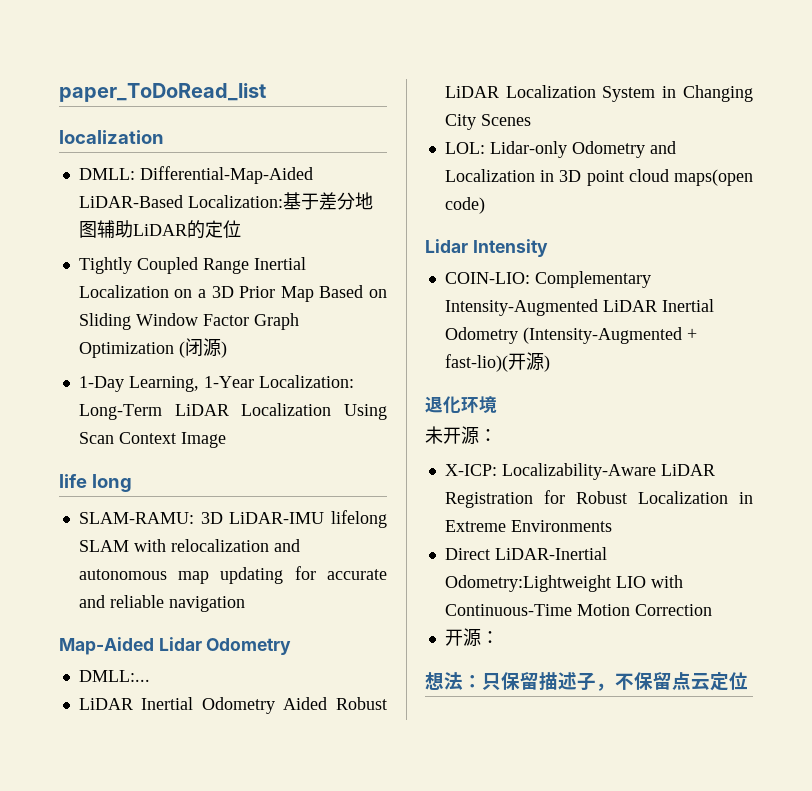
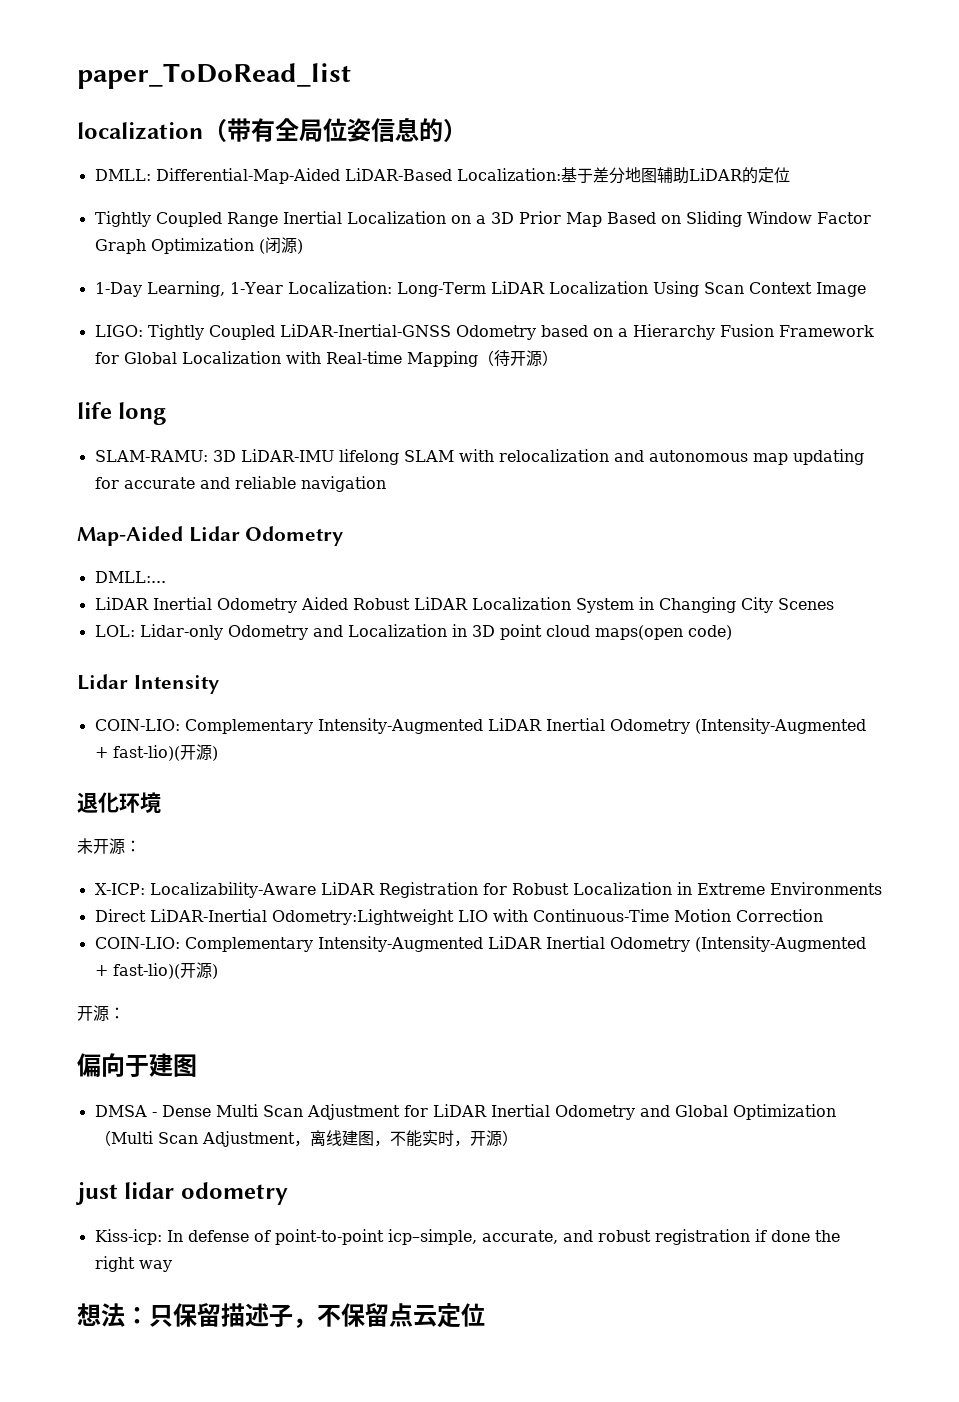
- localization
+ localization（带有全局位姿信息的）
+ LIGO: Tightly Coupled LiDAR-Inertial-GNSS Odometry based on a Hierarchy Fusion Framework for Global Localization with Real-time Mapping（待开源）
  Direct LiDAR-Inertial Odometry:Lightweight LIO with Continuous-Time Motion Correction
+ COIN-LIO: Complementary Intensity-Augmented LiDAR Inertial Odometry (Intensity-Augmented + fast-lio)(开源)
  开源：
+ 偏向于建图
+ DMSA - Dense Multi Scan Adjustment for LiDAR Inertial Odometry and Global Optimization（Multi Scan Adjustment，离线建图，不能实时，开源）
+ just lidar odometry
+ Kiss-icp: In defense of point-to-point icp–simple, accurate, and robust registration if done the right way

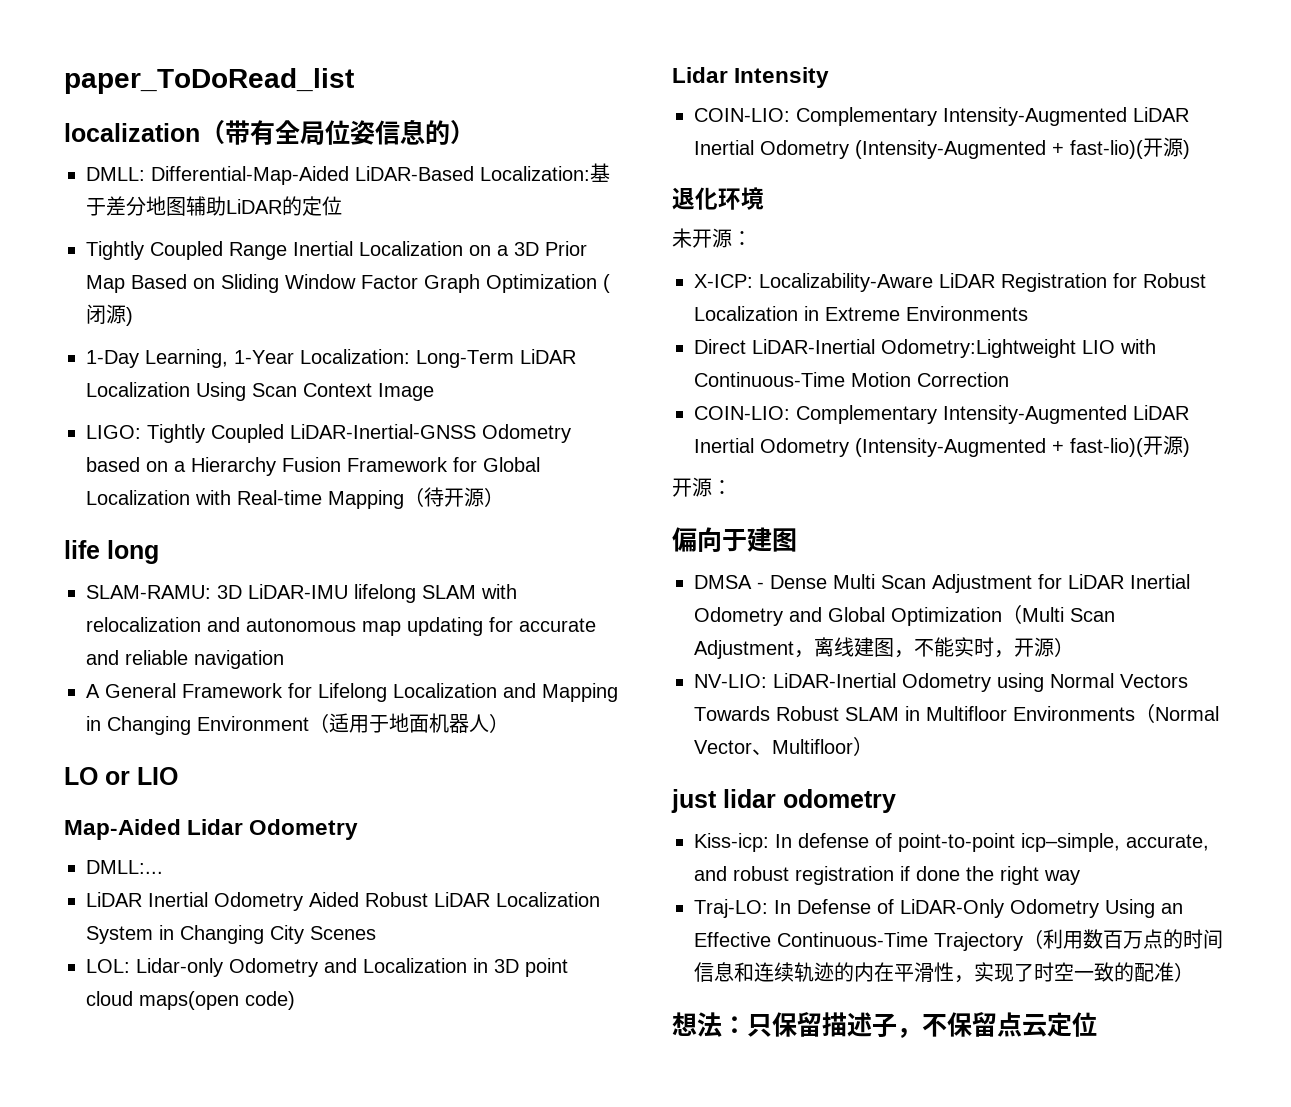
+ A General Framework for Lifelong Localization and Mapping in Changing Environment（适用于地面机器人）
+ LO or LIO
+ NV-LIO: LiDAR-Inertial Odometry using Normal Vectors Towards Robust SLAM in Multifloor Environments（Normal Vector、Multifloor）
+ Traj-LO: In Defense of LiDAR-Only Odometry Using an Effective Continuous-Time Trajectory（利用数百万点的时间信息和连续轨迹的内在平滑性，实现了时空一致的配准）

